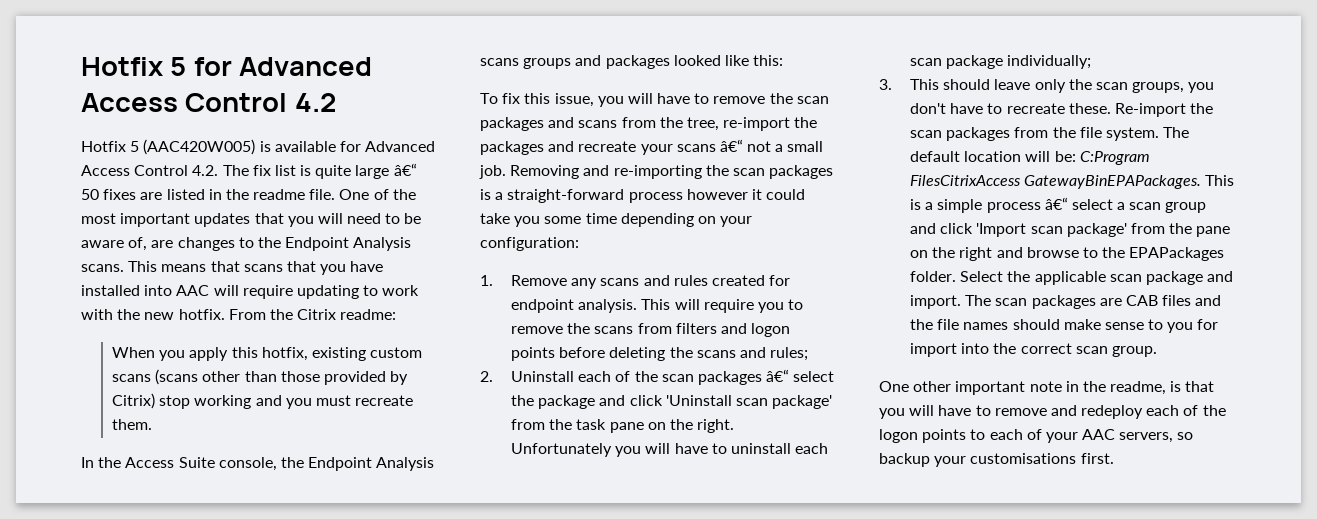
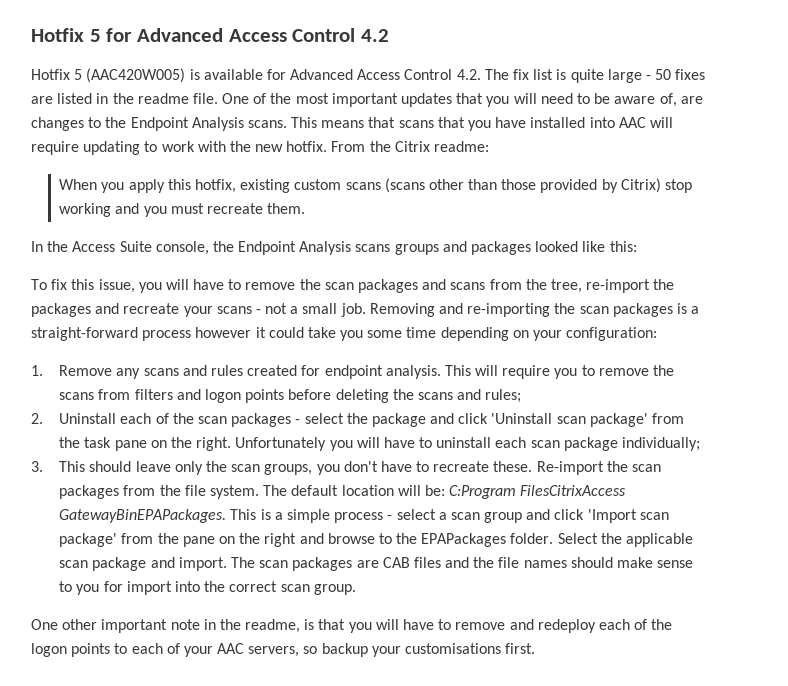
- Hotfix 5 (AAC420W005) is available for Advanced Access Control 4.2. The fix list is quite large â€“ 50 fixes are listed in the readme file.
+ Hotfix 5 (AAC420W005) is available for Advanced Access Control 4.2. The fix list is quite large - 50 fixes are listed in the readme file.
- To fix this issue, you will have to remove the scan packages and scans from the tree, re-import the packages and recreate your scans â€“ not a small job.
+ To fix this issue, you will have to remove the scan packages and scans from the tree, re-import the packages and recreate your scans - not a small job.
- 2. Uninstall each of the scan packages â€“ select the package and click 'Uninstall scan package' from the task pane on the right.
+ 2. Uninstall each of the scan packages - select the package and click 'Uninstall scan package' from the task pane on the right.
- This is a simple process â€“ select a scan group and click 'Import scan package' from the pane on the right and browse to the EPAPackages folder.
+ This is a simple process - select a scan group and click 'Import scan package' from the pane on the right and browse to the EPAPackages folder.

